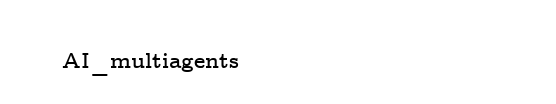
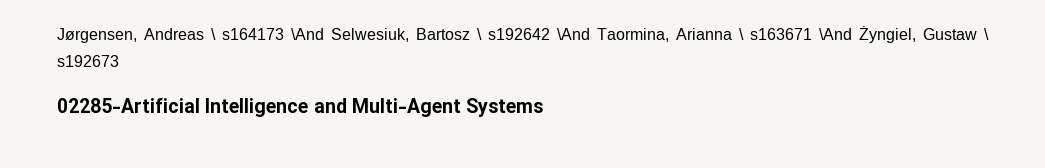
- AI_multiagents
+ Jørgensen, Andreas \ s164173 \And Selwesiuk, Bartosz \ s192642 \And Taormina, Arianna \ s163671 \And Żyngiel, Gustaw \ s192673
+ 02285-Artificial Intelligence and Multi-Agent Systems

